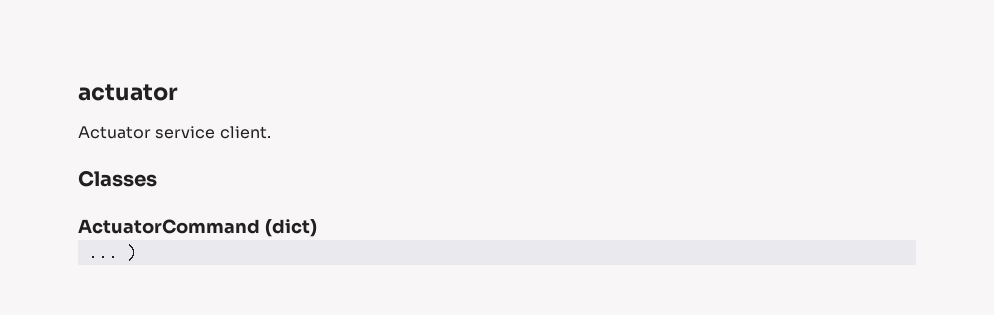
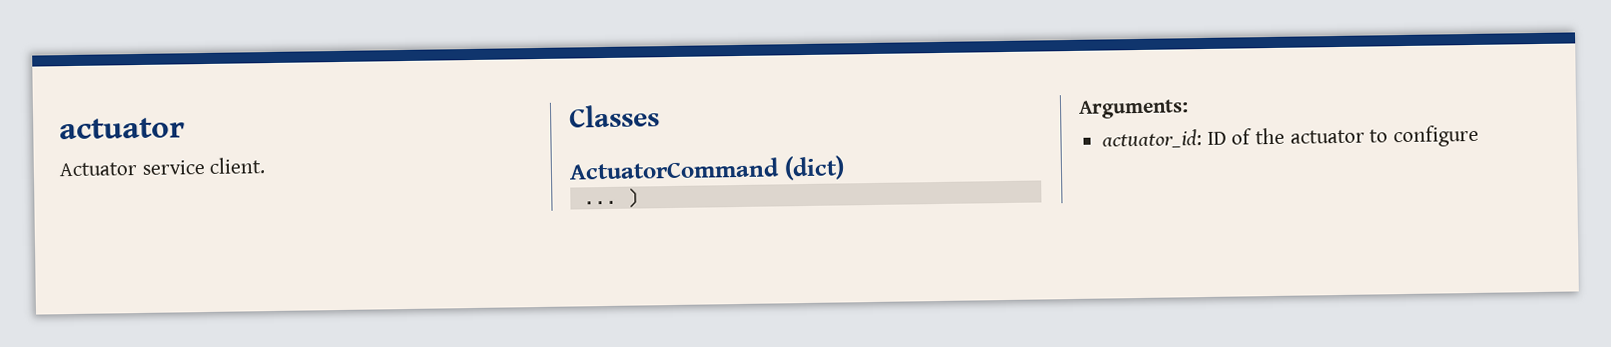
+ Arguments:
+ actuator_id: ID of the actuator to configure

